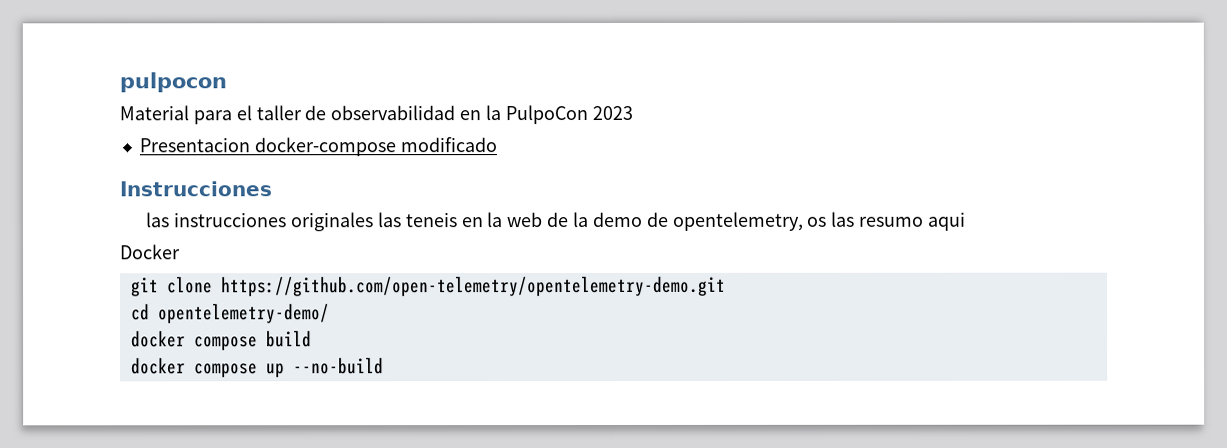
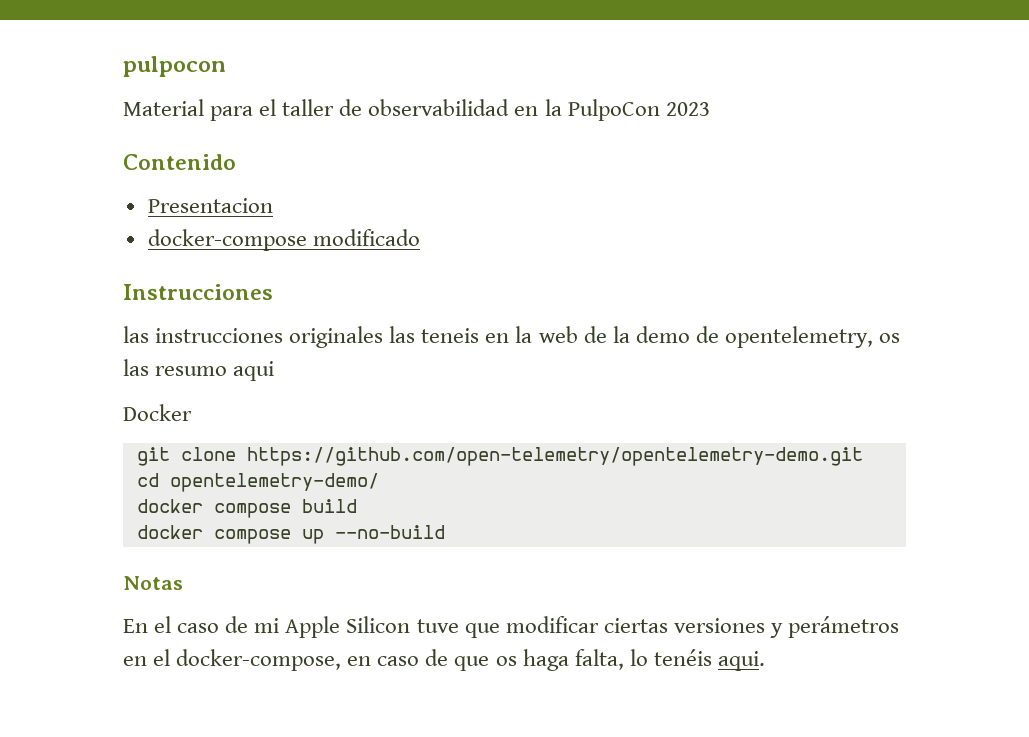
+ Contenido
- Presentacion docker-compose modificado
+ Presentacion
+ docker-compose modificado
+ Notas
+ En el caso de mi Apple Silicon tuve que modificar ciertas versiones y perámetros en el docker-compose, en caso de que os haga falta, lo tenéis aqui.

